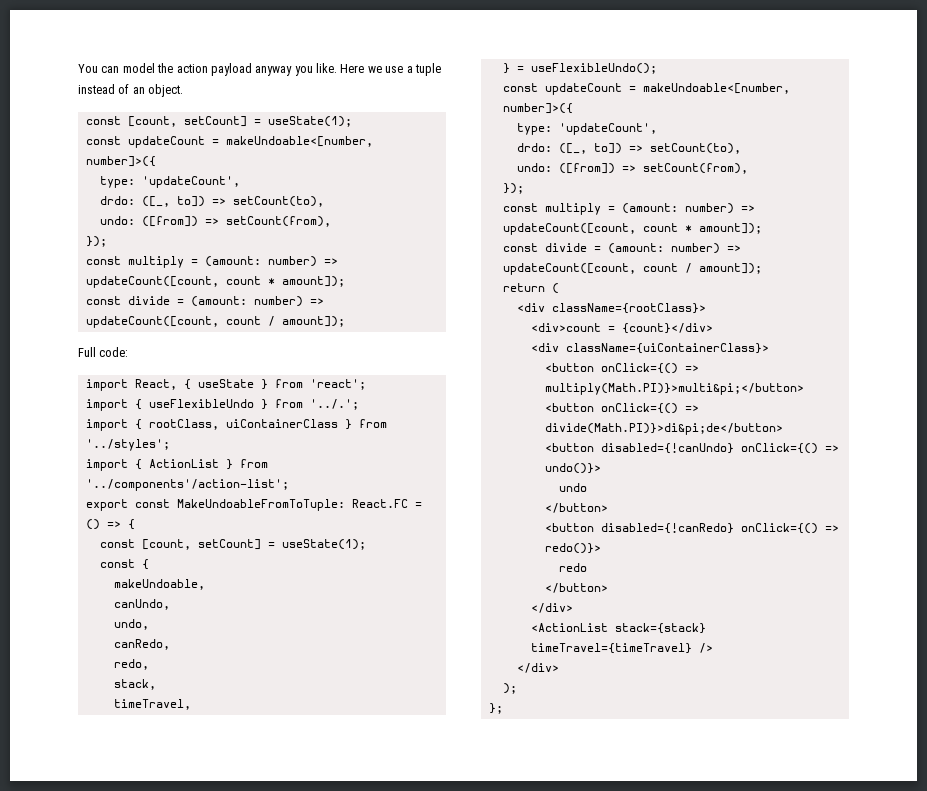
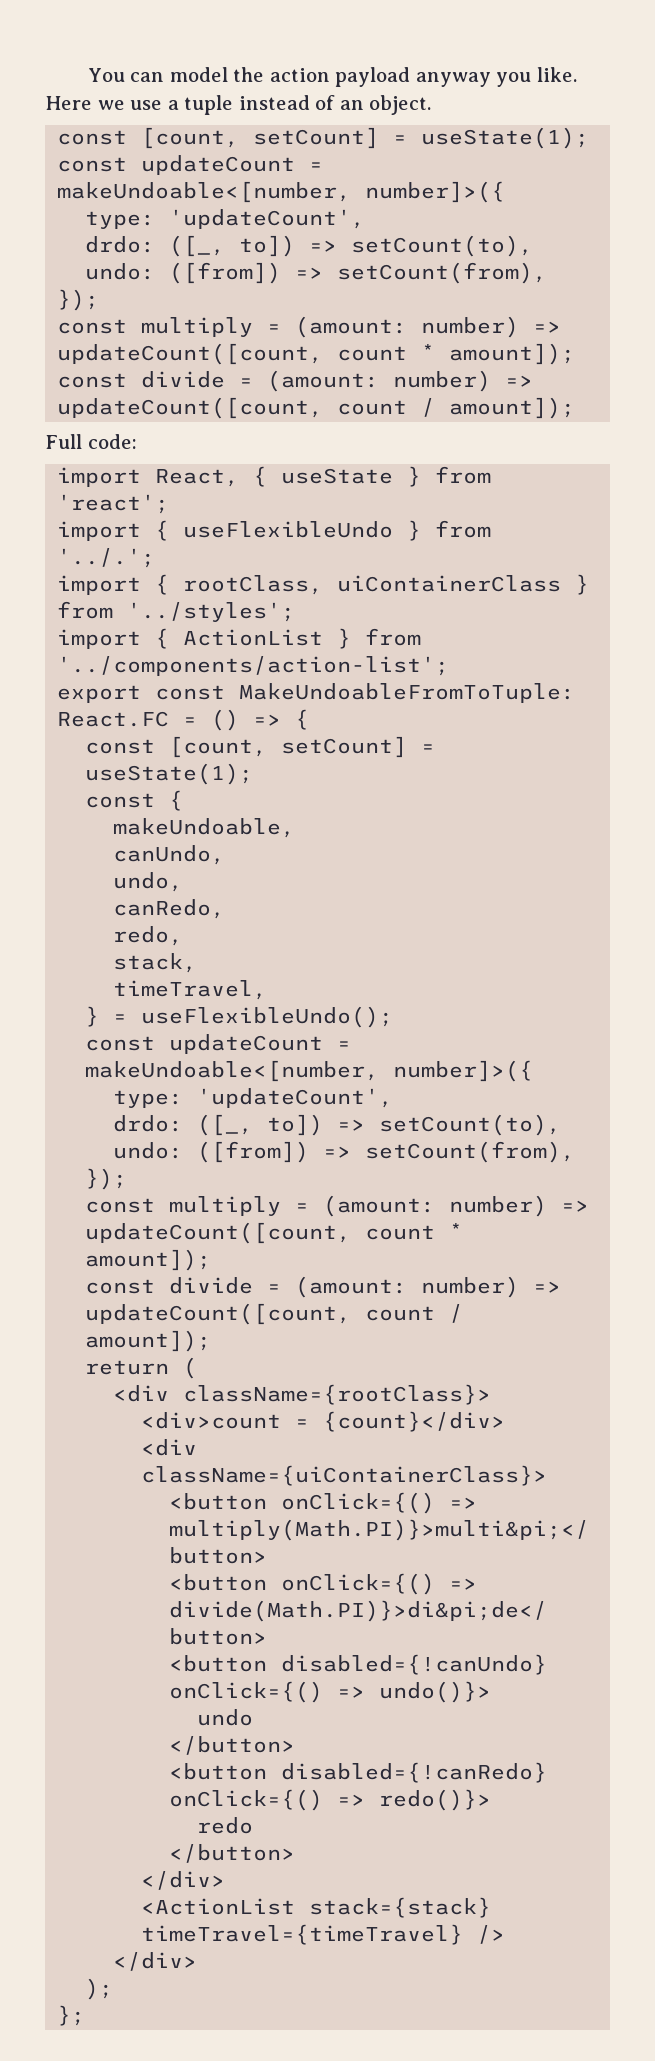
- import { ActionList } from '../components'/action-list';
+ import { ActionList } from '../components/action-list';

